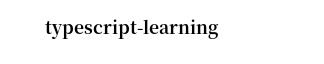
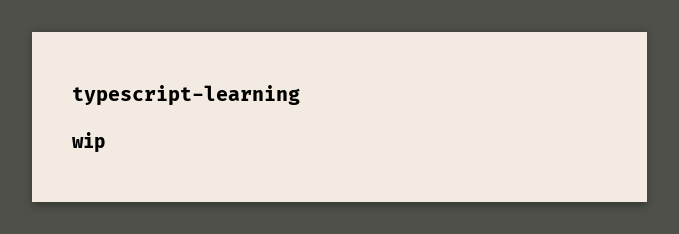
+ wip

